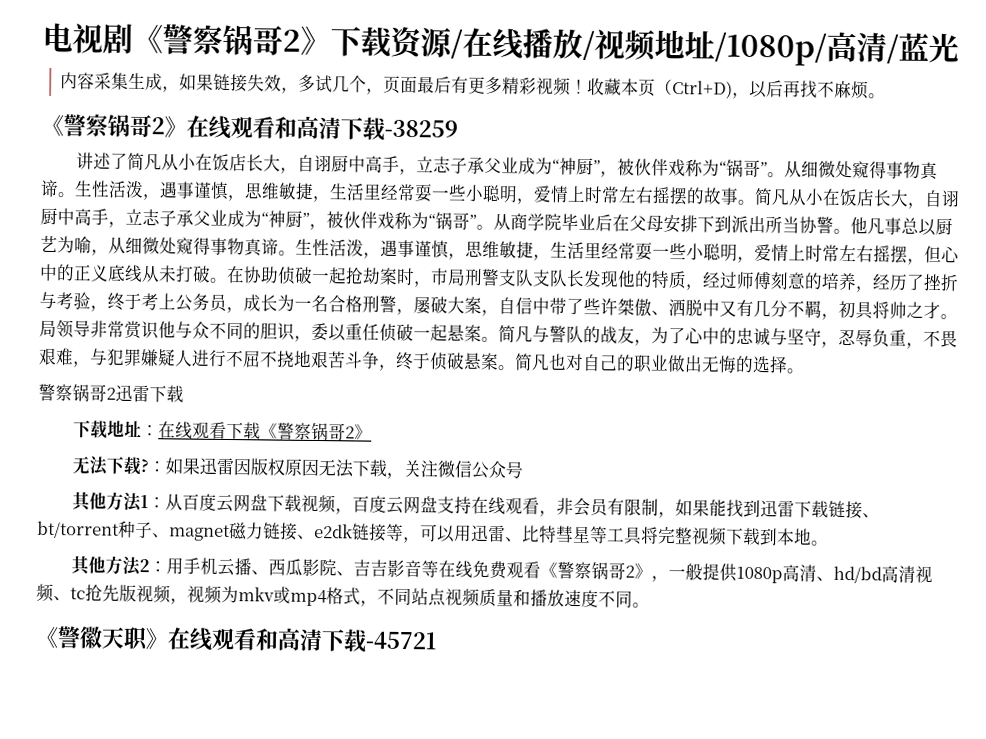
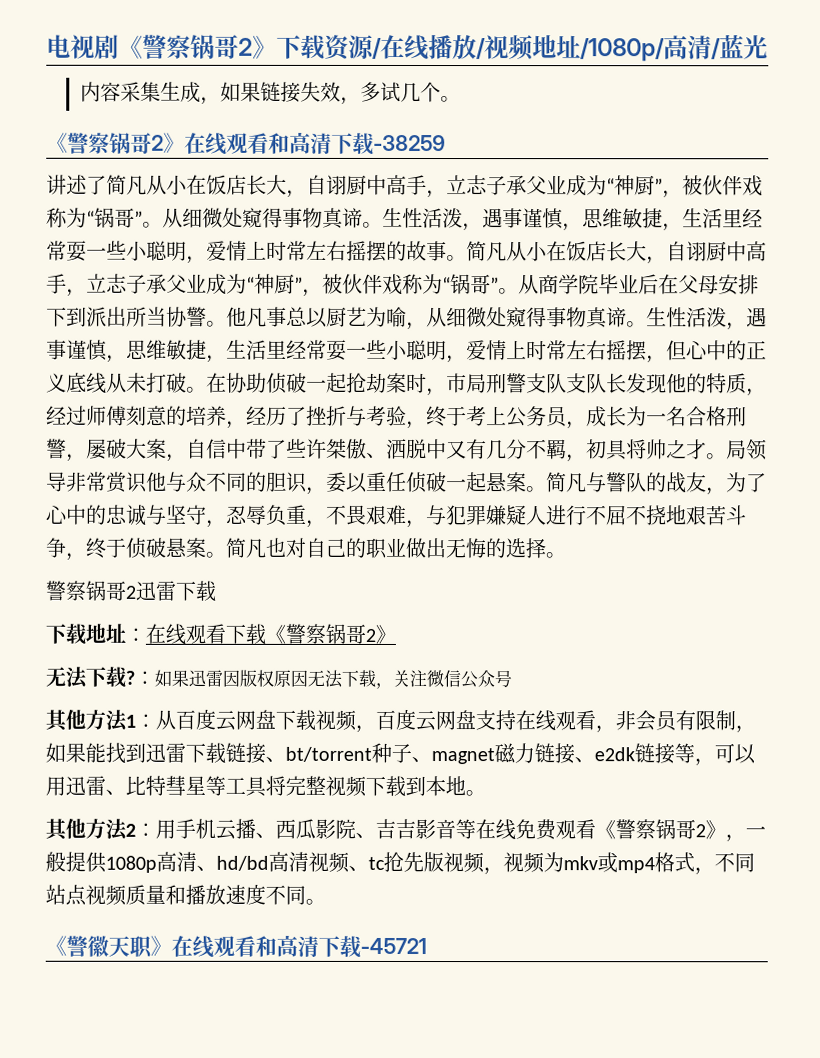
- 内容采集生成，如果链接失效，多试几个，页面最后有更多精彩视频！收藏本页（Ctrl+D)，以后再找不麻烦。
+ 内容采集生成，如果链接失效，多试几个。

